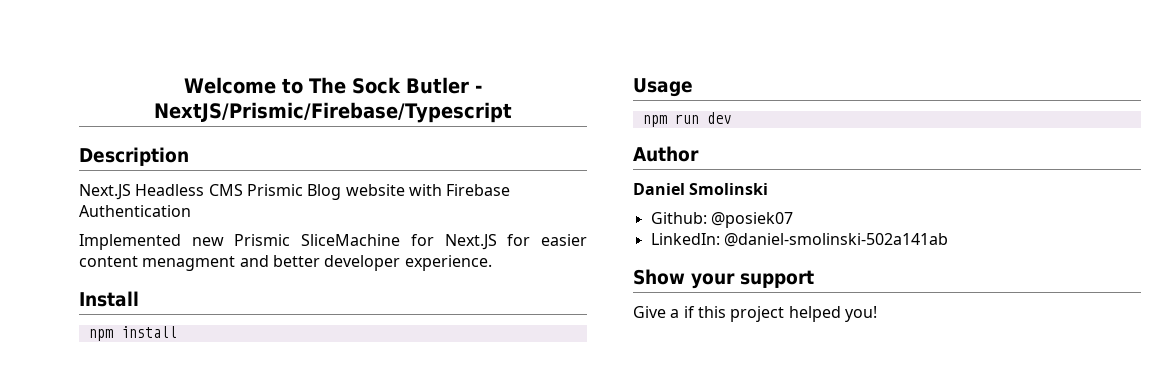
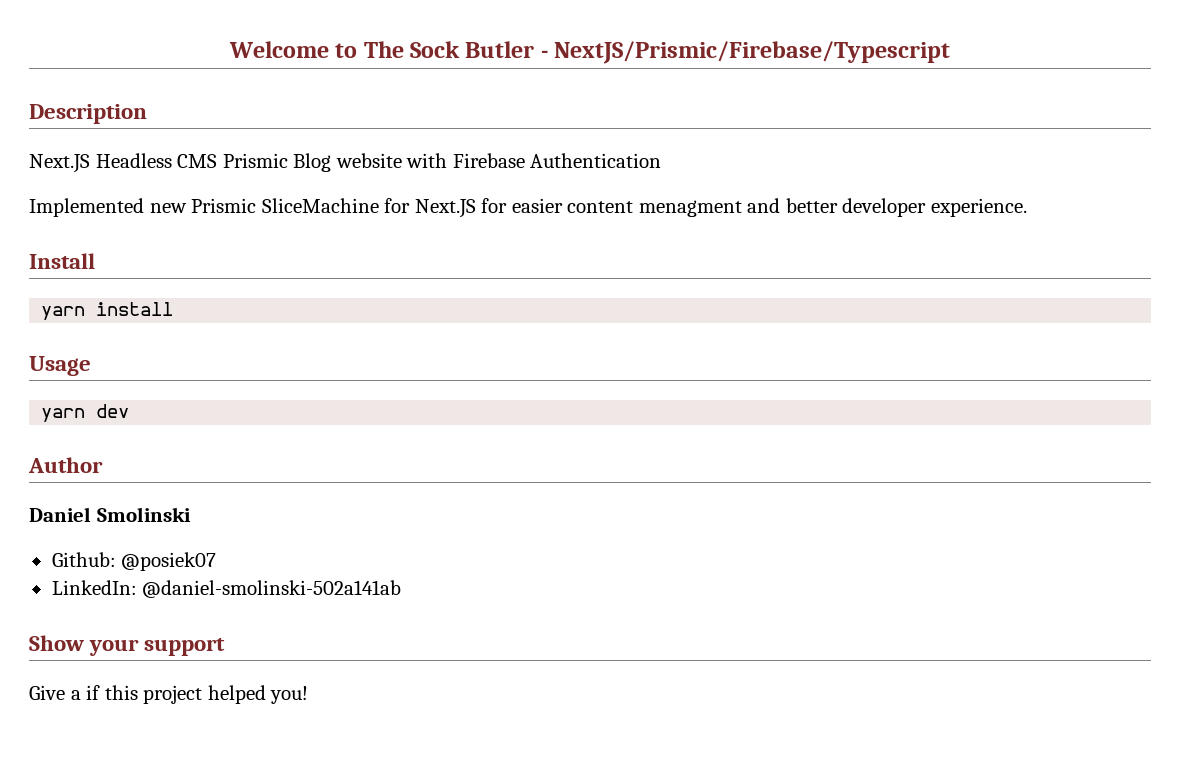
- npm install
+ yarn install
- npm run dev
+ yarn dev

